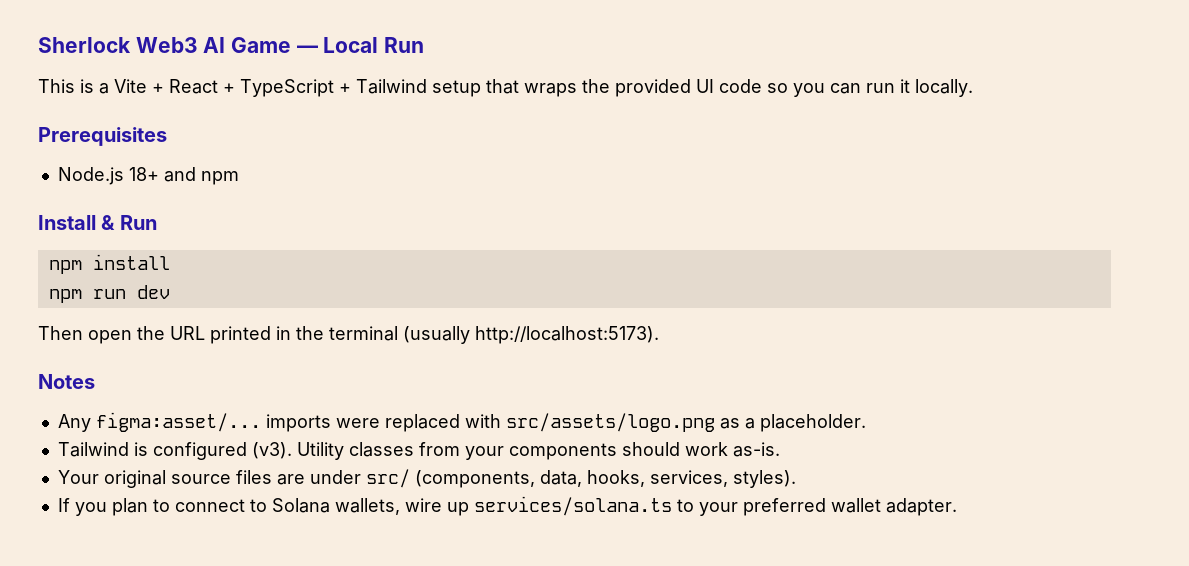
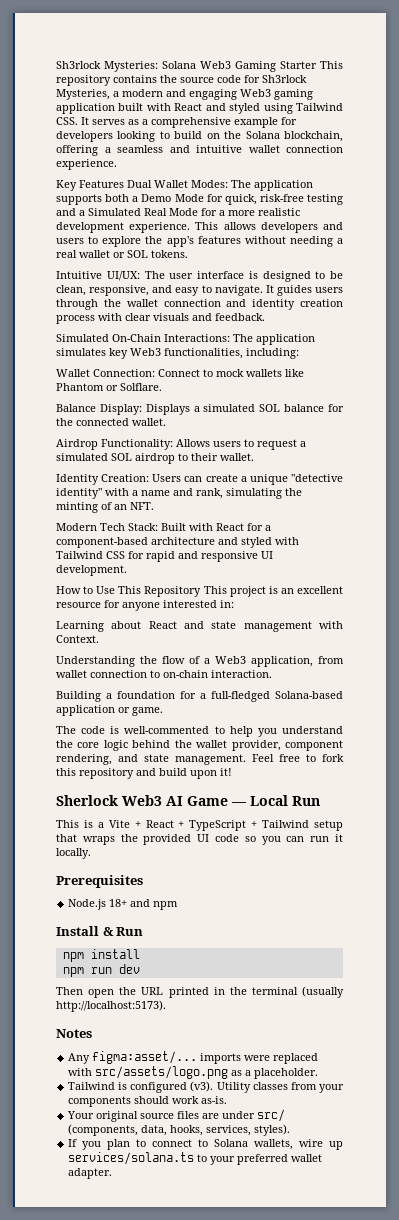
+ Sh3rlock Mysteries: Solana Web3 Gaming Starter This repository contains the source code for Sh3rlock Mysteries, a modern and engaging Web3 gaming application built with React and styled using Tailwind CSS. It serves as a comprehensive example for developers looking to build on the Solana blockchain, offering a seamless and intuitive wallet connection experience.
+ Key Features Dual Wallet Modes: The application supports both a Demo Mode for quick, risk-free testing and a Simulated Real Mode for a more realistic development experience. This allows developers and users to explore the app's features without needing a real wallet or SOL tokens.
+ Intuitive UI/UX: The user interface is designed to be clean, responsive, and easy to navigate. It guides users through the wallet connection and identity creation process with clear visuals and feedback.
+ Simulated On-Chain Interactions: The application simulates key Web3 functionalities, including:
+ Wallet Connection: Connect to mock wallets like Phantom or Solflare.
+ Balance Display: Displays a simulated SOL balance for the connected wallet.
+ Airdrop Functionality: Allows users to request a simulated SOL airdrop to their wallet.
+ Identity Creation: Users can create a unique "detective identity" with a name and rank, simulating the minting of an NFT.
+ Modern Tech Stack: Built with React for a component-based architecture and styled with Tailwind CSS for rapid and responsive UI development.
+ How to Use This Repository This project is an excellent resource for anyone interested in:
+ Learning about React and state management with Context.
+ Understanding the flow of a Web3 application, from wallet connection to on-chain interaction.
+ Building a foundation for a full-fledged Solana-based application or game.
+ The code is well-commented to help you understand the core logic behind the wallet provider, component rendering, and state management. Feel free to fork this repository and build upon it!

